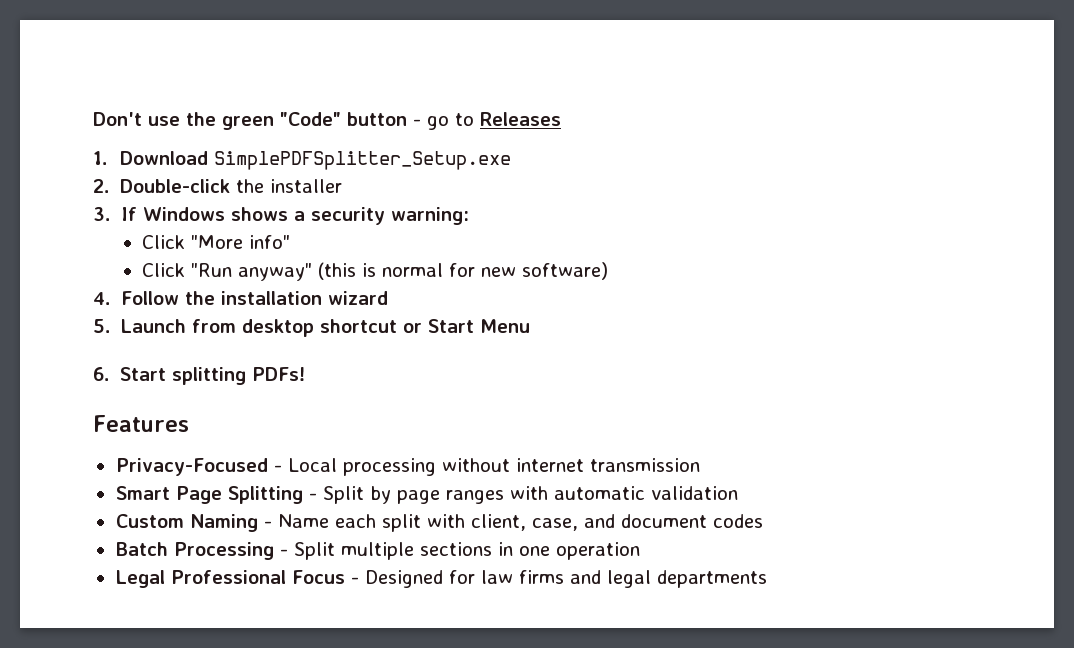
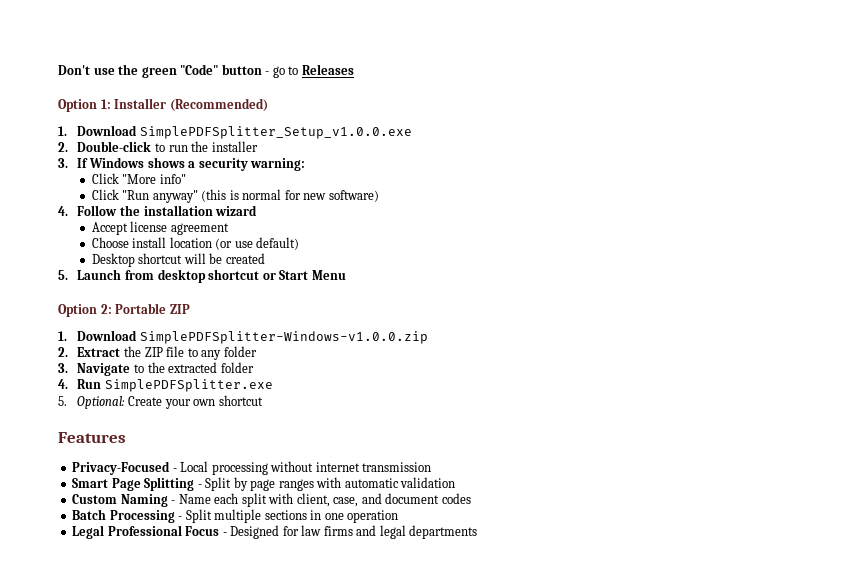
- 1. Download SimplePDFSplitter_Setup.exe
+ Option 1: Installer (Recommended)
+ 1. Download SimplePDFSplitter_Setup_v1.0.0.exe
- 2. Double-click the installer
+ 2. Double-click to run the installer
+ Accept license agreement
+ Choose install location (or use default)
+ Desktop shortcut will be created
- 6. Start splitting PDFs!
+ Option 2: Portable ZIP
+ 1. Download SimplePDFSplitter-Windows-v1.0.0.zip
+ 2. Extract the ZIP file to any folder
+ 3. Navigate to the extracted folder
+ 4. Run SimplePDFSplitter.exe
+ 5. Optional: Create your own shortcut

